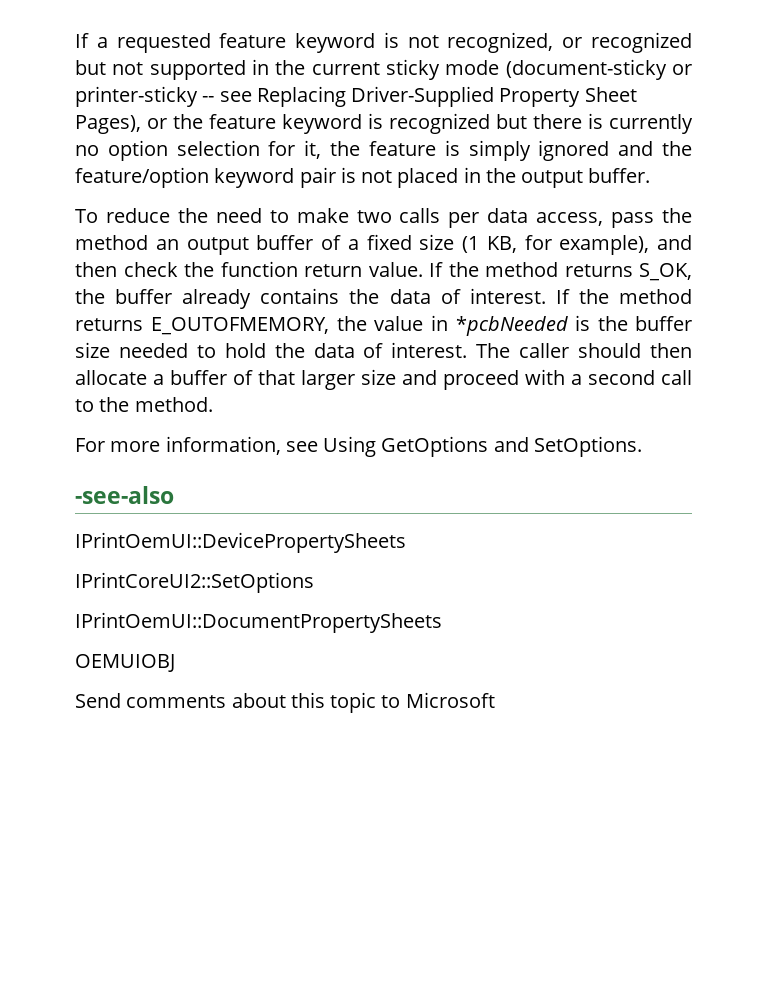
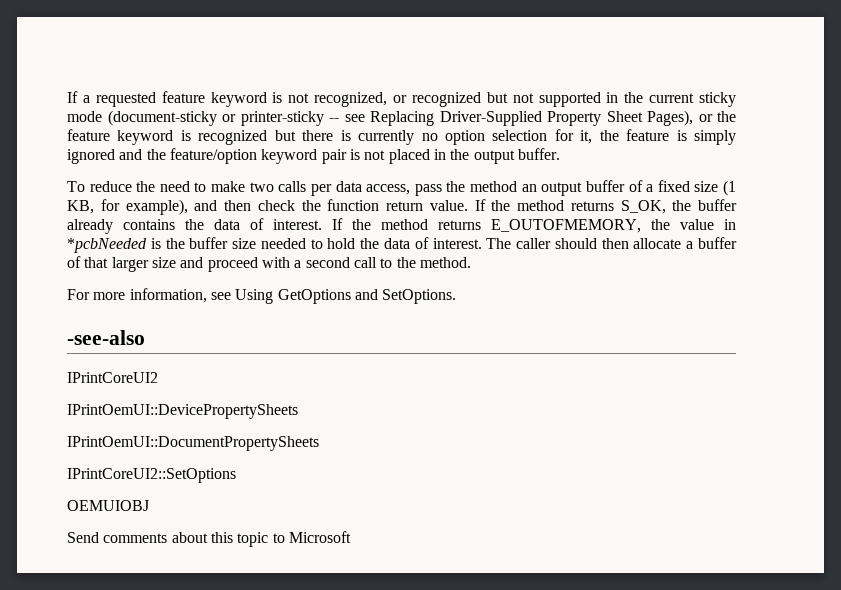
+ IPrintCoreUI2
+ IPrintOemUI::DocumentPropertySheets
- IPrintOemUI::DocumentPropertySheets

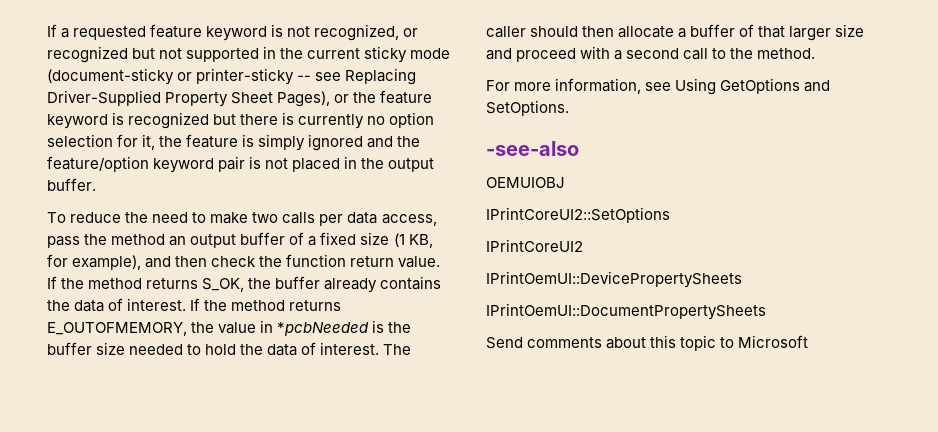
+ OEMUIOBJ
+ IPrintCoreUI2::SetOptions
- IPrintCoreUI2::SetOptions
- OEMUIOBJ

